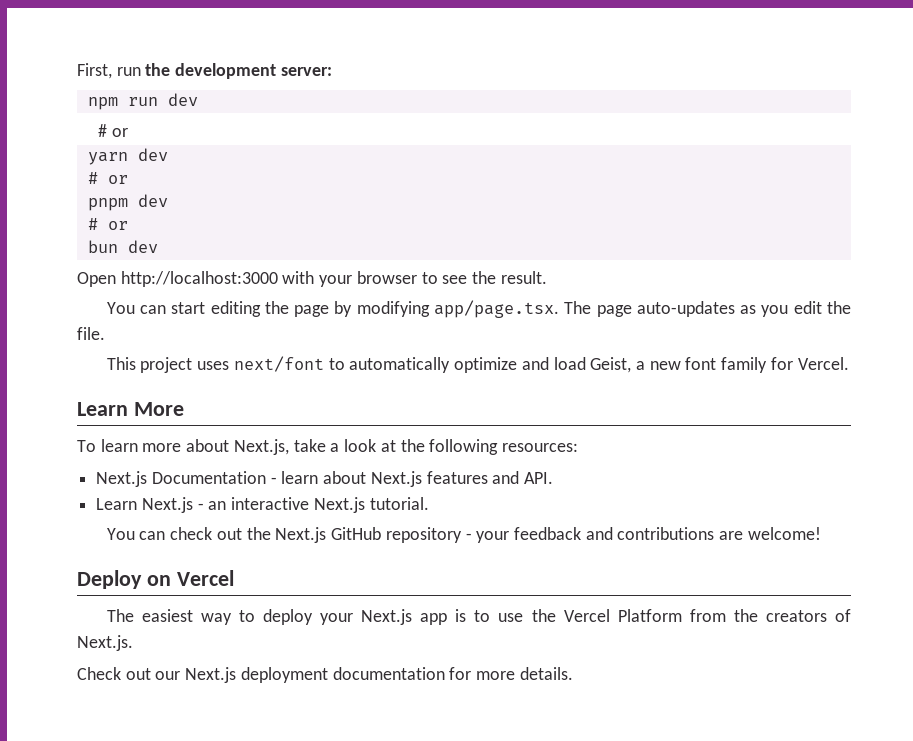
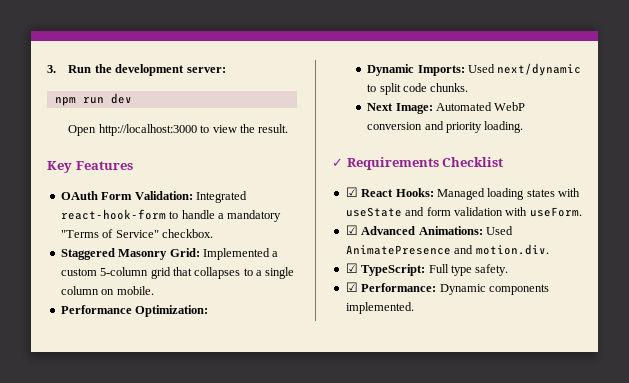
- First, run the development server:
+ 3. Run the development server:
  npm run dev
- # or
- yarn dev
- # or
- pnpm dev
- # or
- bun dev
- Open http://localhost:3000 with your browser to see the result.
- You can start editing the page by modifying app/page.tsx. The page auto-updates as you edit the file.
- This project uses next/font to automatically optimize and load Geist, a new font family for Vercel.
- Learn More
- To learn more about Next.js, take a look at the following resources:
- Next.js Documentation - learn about Next.js features and API.
- Learn Next.js - an interactive Next.js tutorial.
- You can check out the Next.js GitHub repository - your feedback and contributions are welcome!
- Deploy on Vercel
- The easiest way to deploy your Next.js app is to use the Vercel Platform from the creators of Next.js.
- Check out our Next.js deployment documentation for more details.
+ Open http://localhost:3000 to view the result.
+ Key Features
+ OAuth Form Validation: Integrated react-hook-form to handle a mandatory "Terms of Service" checkbox.
+ Staggered Masonry Grid: Implemented a custom 5-column grid that collapses to a single column on mobile.
+ Performance Optimization:
+ Dynamic Imports: Used next/dynamic to split code chunks.
+ Next Image: Automated WebP conversion and priority loading.
+ ✓ Requirements Checklist
+ ☑ React Hooks: Managed loading states with useState and form validation with useForm.
+ ☑ Advanced Animations: Used AnimatePresence and motion.div.
+ ☑ TypeScript: Full type safety.
+ ☑ Performance: Dynamic components implemented.

